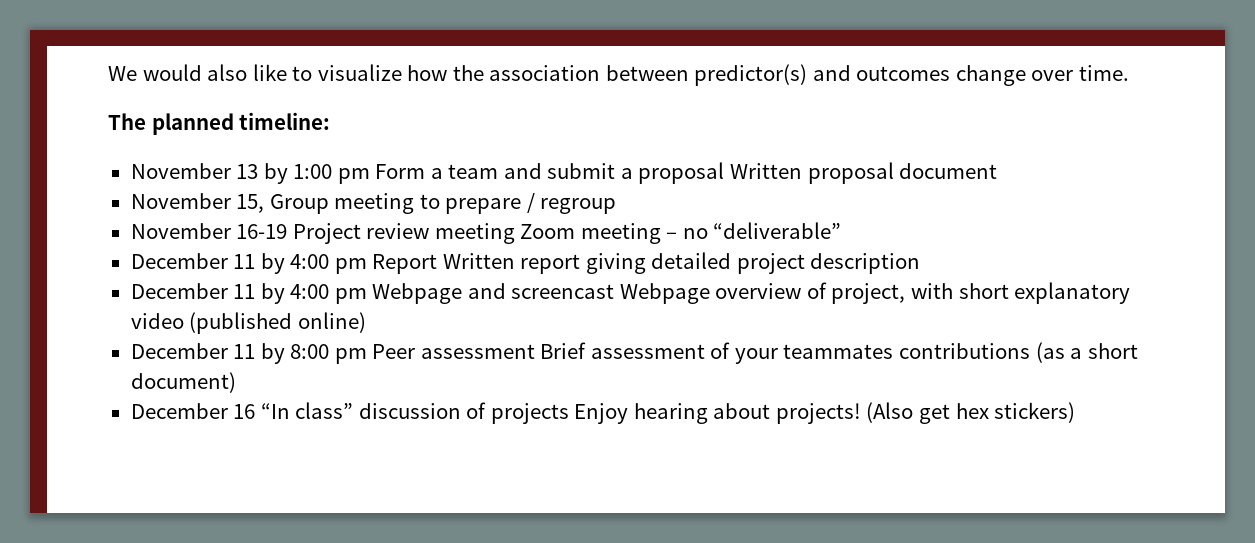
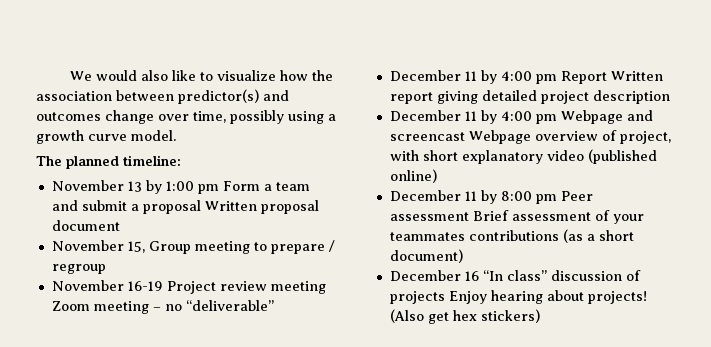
- We would also like to visualize how the association between predictor(s) and outcomes change over time.
+ We would also like to visualize how the association between predictor(s) and outcomes change over time, possibly using a growth curve model.

